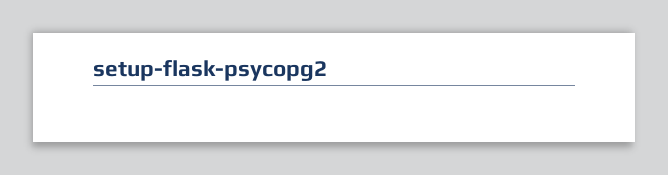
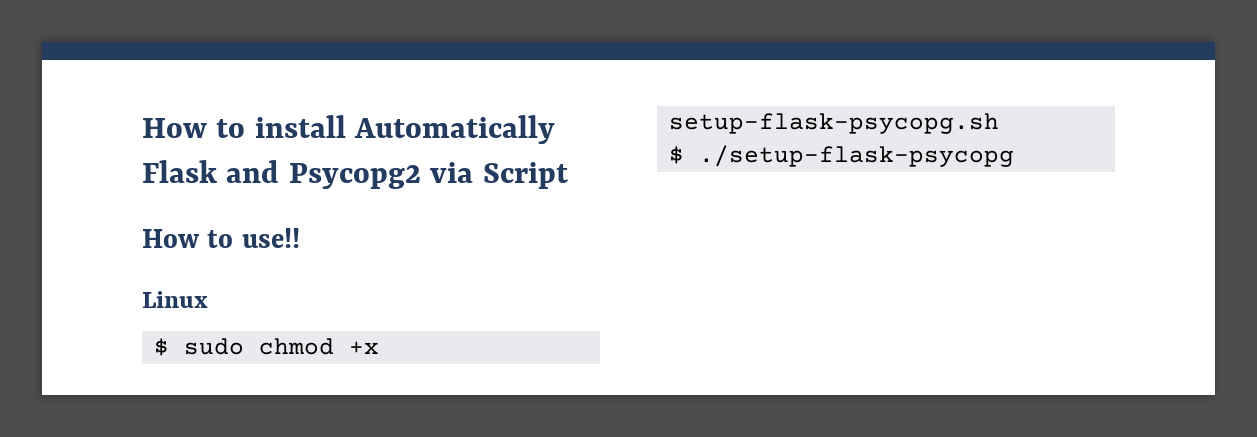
- setup-flask-psycopg2
+ How to install Automatically Flask and Psycopg2 via Script
+ How to use!!
+ Linux
+ $ sudo chmod +x setup-flask-psycopg.sh
+ $ ./setup-flask-psycopg

